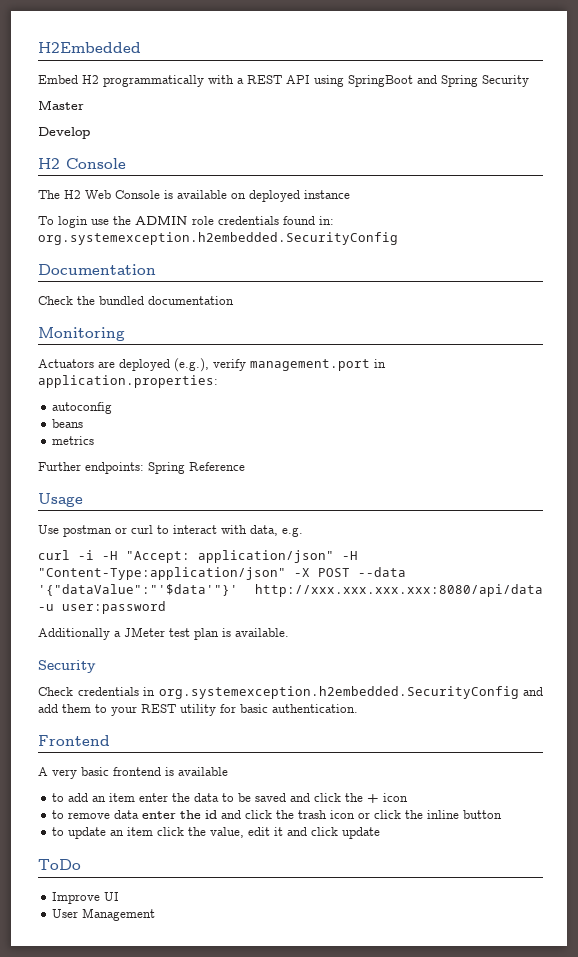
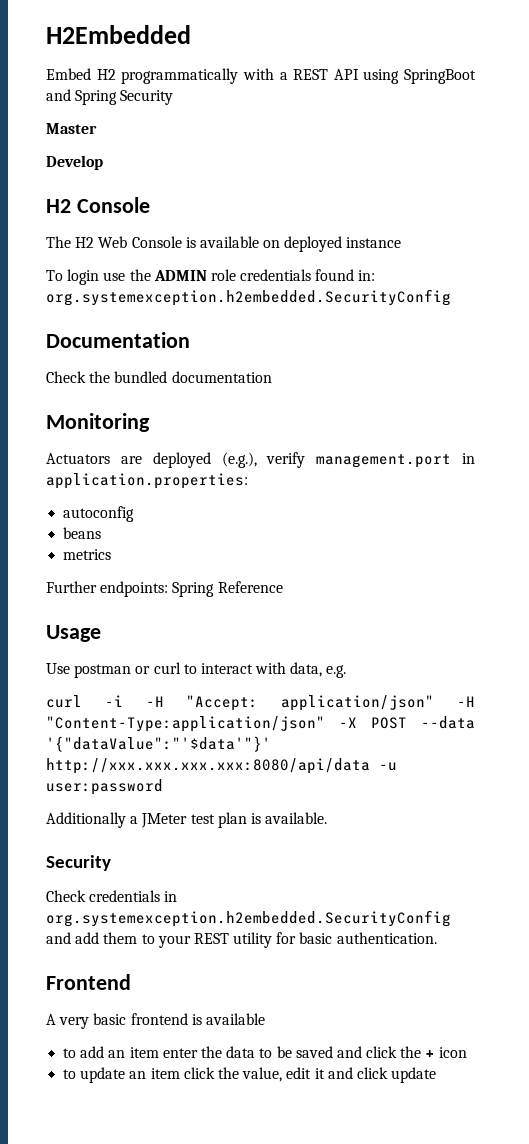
- to remove data enter the id and click the trash icon or click the inline button
- ToDo
- Improve UI
- User Management

